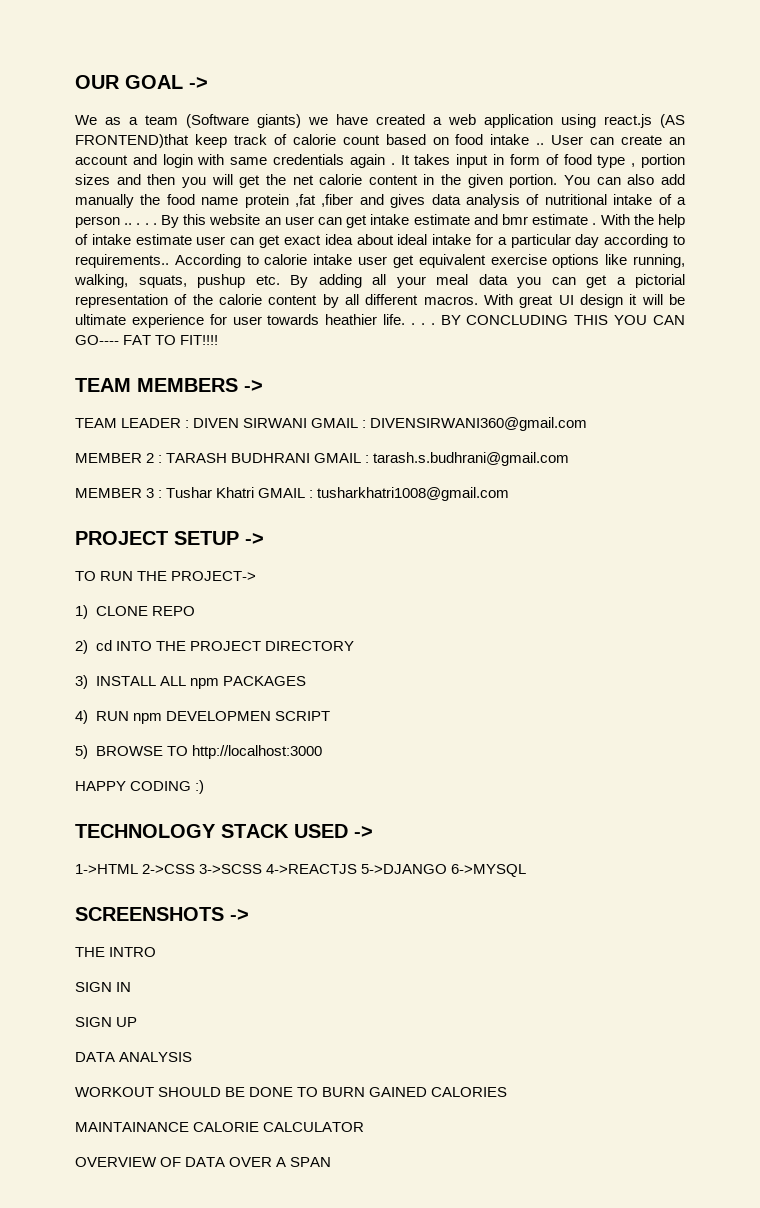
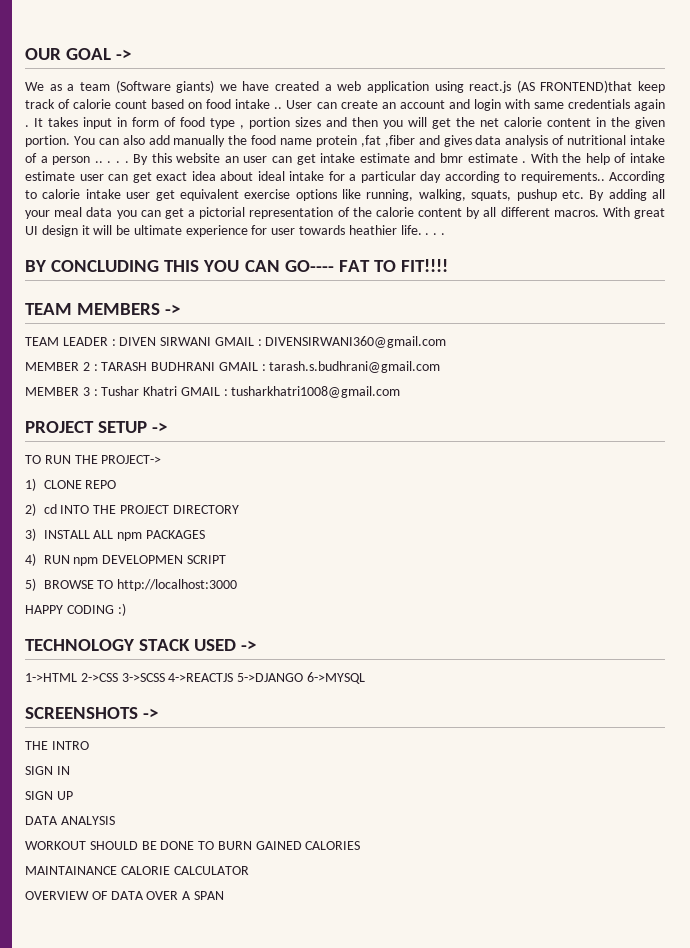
- With great UI design it will be ultimate experience for user towards heathier life. . . . BY CONCLUDING THIS YOU CAN GO---- FAT TO FIT!!!!
+ With great UI design it will be ultimate experience for user towards heathier life. . . .
+ BY CONCLUDING THIS YOU CAN GO---- FAT TO FIT!!!!

